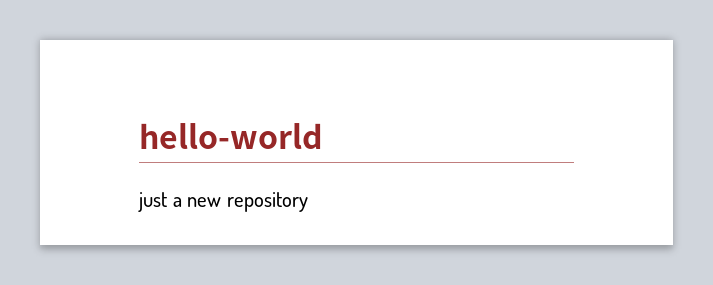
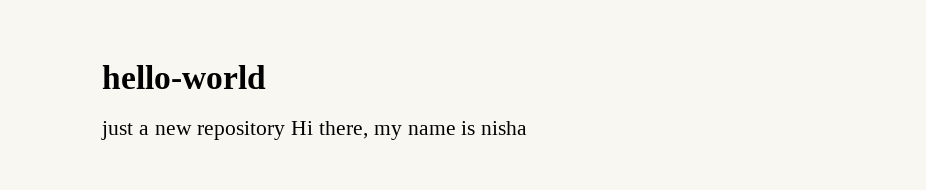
- just a new repository
+ just a new repository Hi there, my name is nisha

